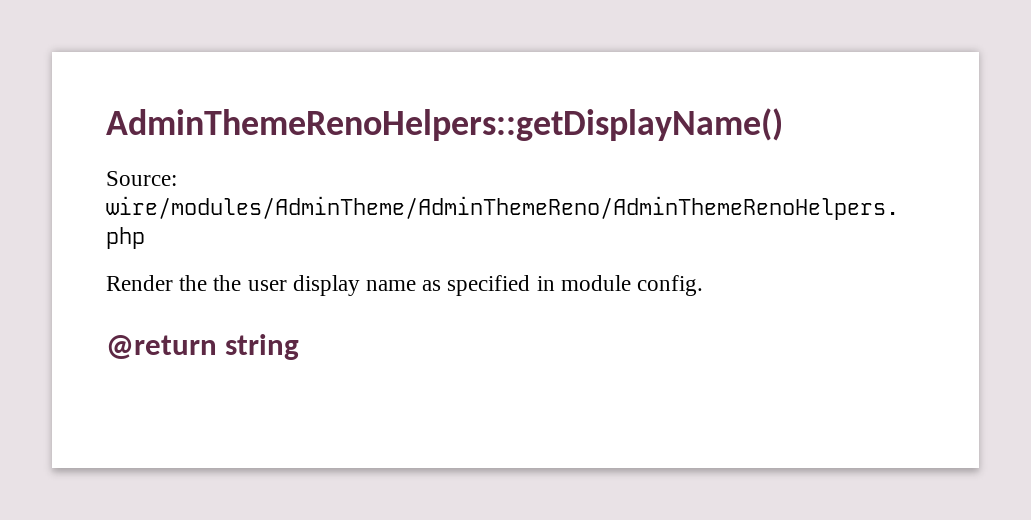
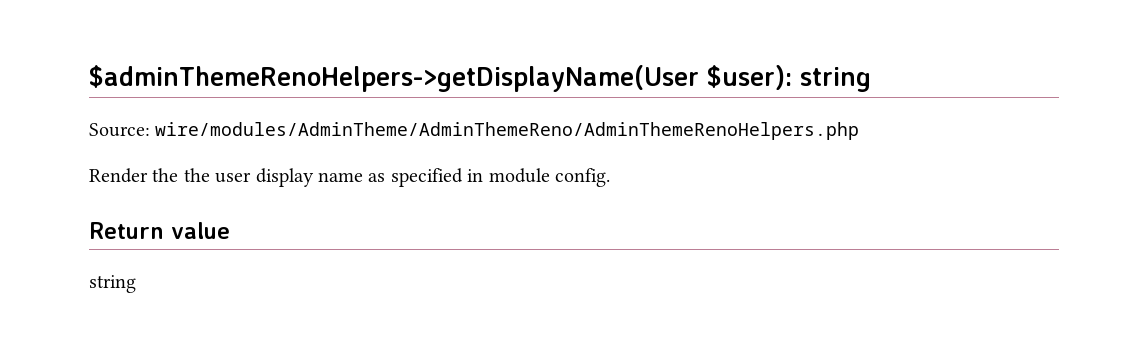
- AdminThemeRenoHelpers::getDisplayName()
+ $adminThemeRenoHelpers->getDisplayName(User $user): string
- @return string
+ Return value
+ string

